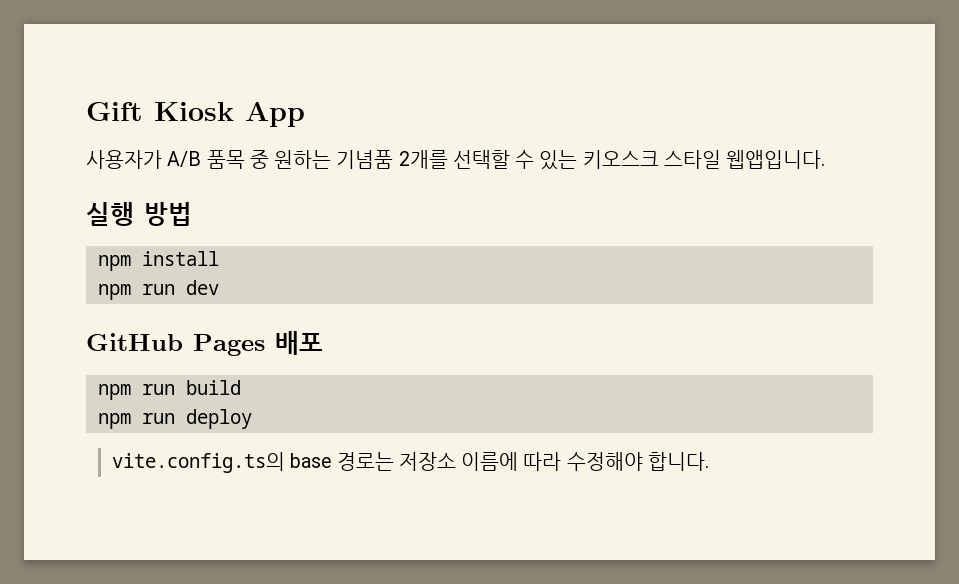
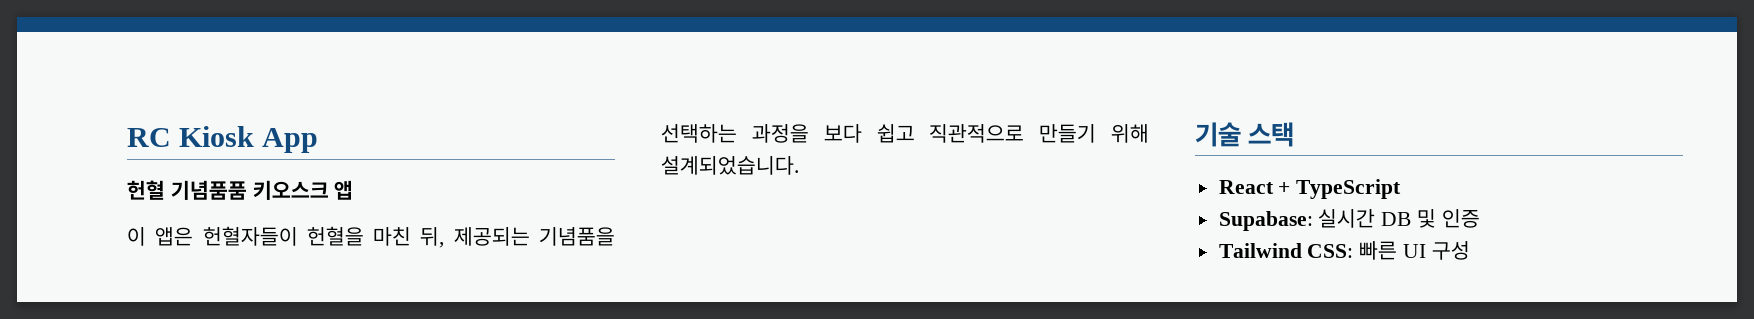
- Gift Kiosk App
+ RC Kiosk App
- 사용자가 A/B 품목 중 원하는 기념품 2개를 선택할 수 있는 키오스크 스타일 웹앱입니다.
- 실행 방법
- npm install
- npm run dev
- GitHub Pages 배포
- npm run build
- npm run deploy
- vite.config.ts의 base 경로는 저장소 이름에 따라 수정해야 합니다.
+ 헌혈 기념품품 키오스크 앱
+ 이 앱은 헌혈자들이 헌혈을 마친 뒤, 제공되는 기념품을 선택하는 과정을 보다 쉽고 직관적으로 만들기 위해 설계되었습니다.
+ 기술 스택
+ React + TypeScript
+ Supabase: 실시간 DB 및 인증
+ Tailwind CSS: 빠른 UI 구성

